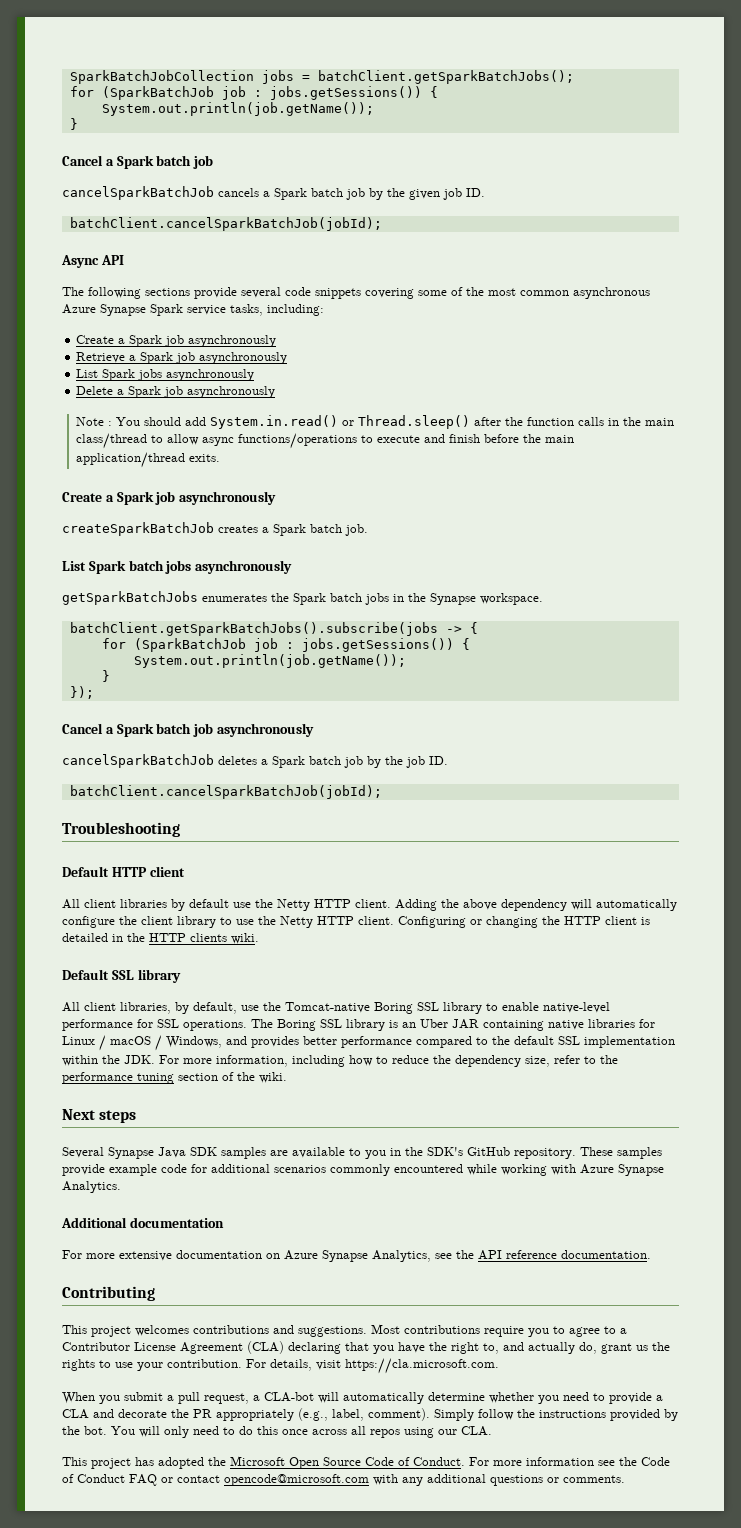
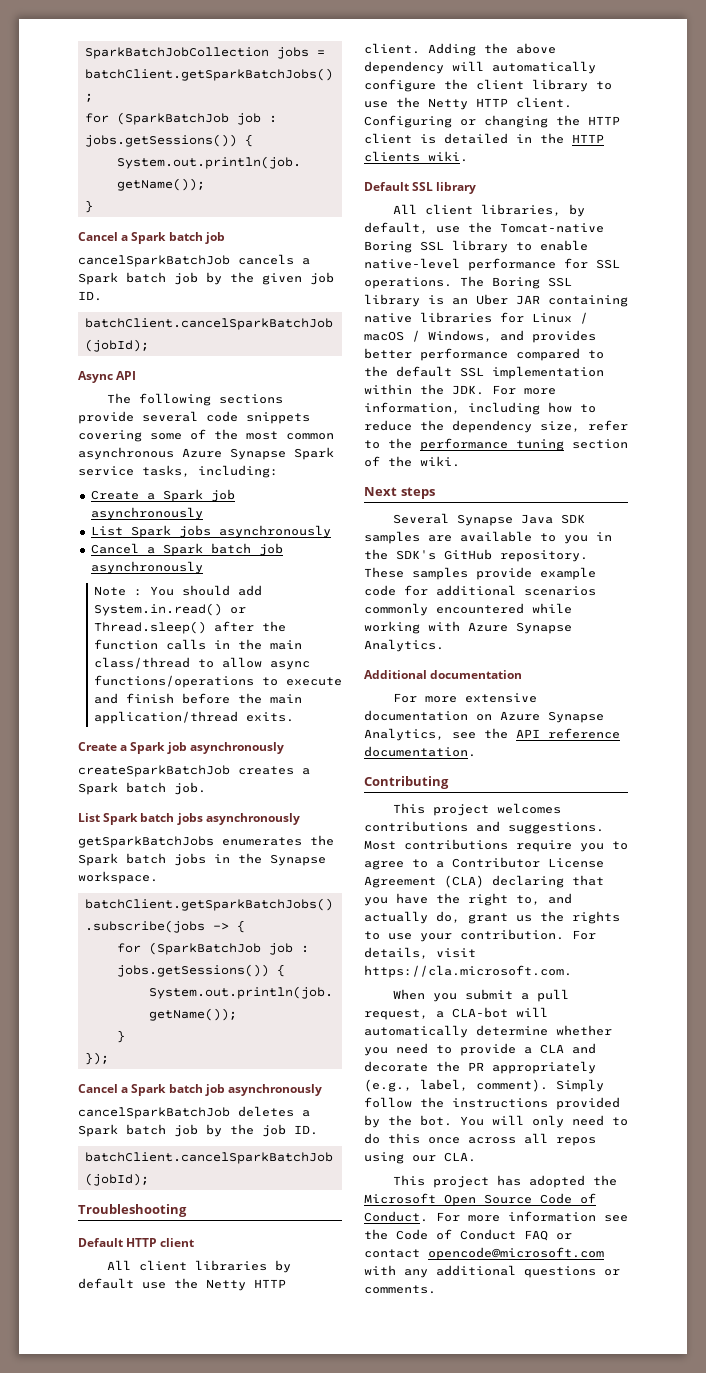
- Retrieve a Spark job asynchronously
  List Spark jobs asynchronously
- Delete a Spark job asynchronously
+ Cancel a Spark batch job asynchronously

